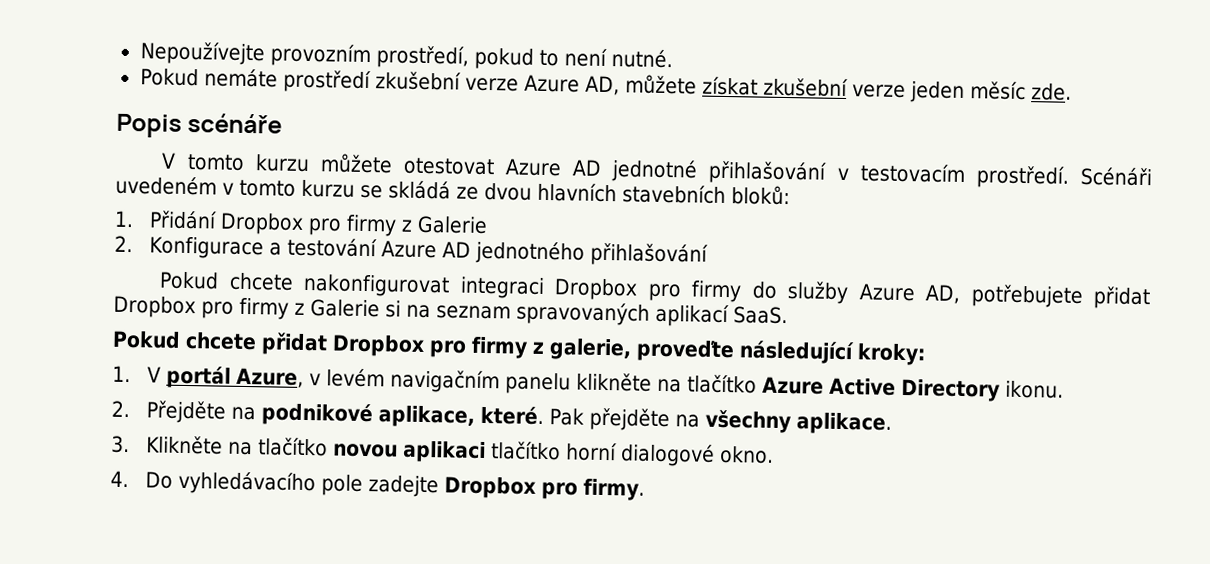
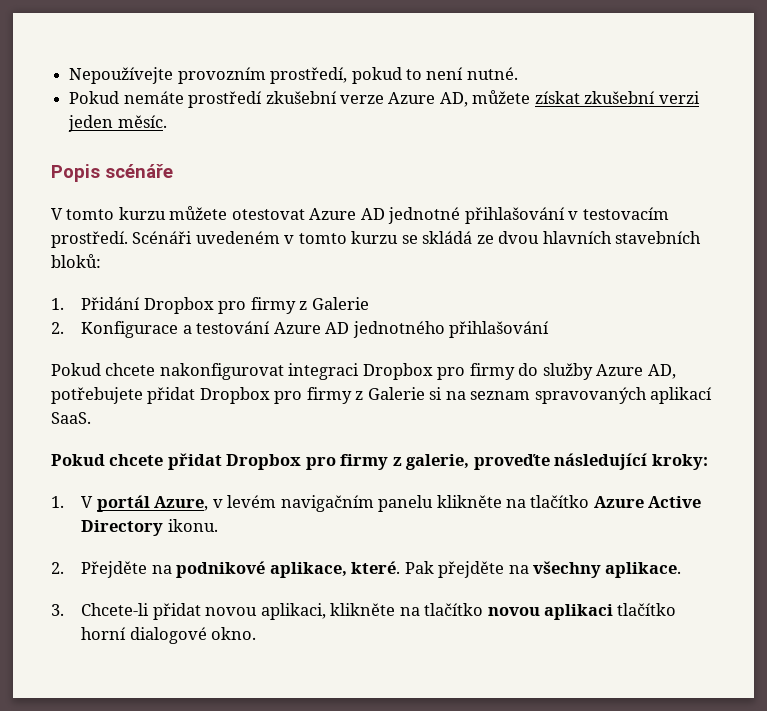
- Pokud nemáte prostředí zkušební verze Azure AD, můžete získat zkušební verze jeden měsíc zde.
+ Pokud nemáte prostředí zkušební verze Azure AD, můžete získat zkušební verzi jeden měsíc.
- 3. Klikněte na tlačítko novou aplikaci tlačítko horní dialogové okno.
+ 3. Chcete-li přidat novou aplikaci, klikněte na tlačítko novou aplikaci tlačítko horní dialogové okno.
- 4. Do vyhledávacího pole zadejte Dropbox pro firmy.

